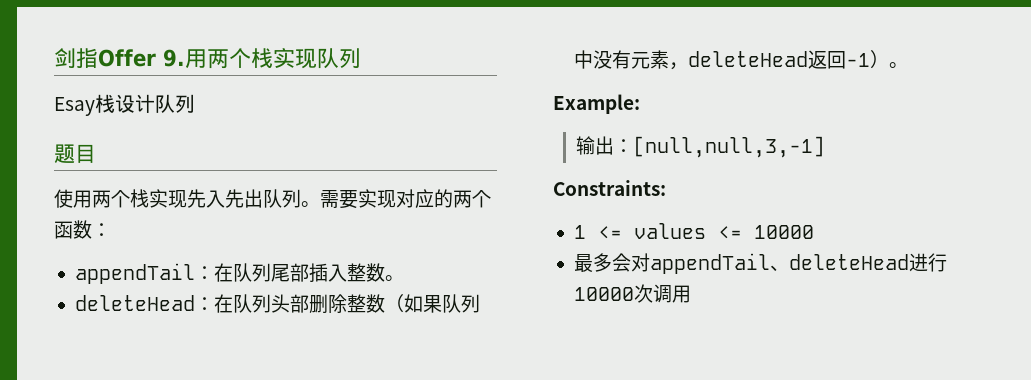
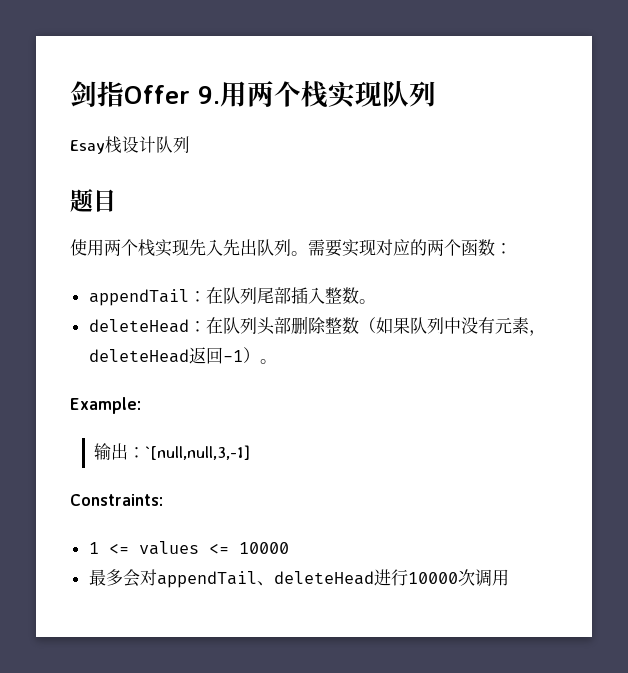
- 输出：[null,null,3,-1]
+ 输出：`[null,null,3,-1]

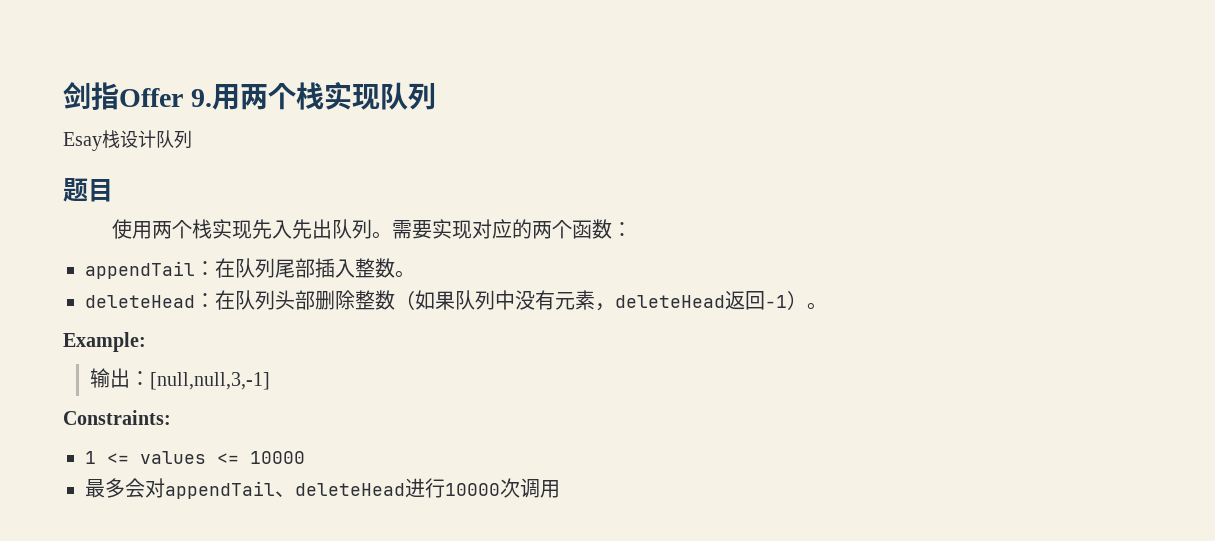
- 输出：`[null,null,3,-1]
+ 输出：[null,null,3,-1]

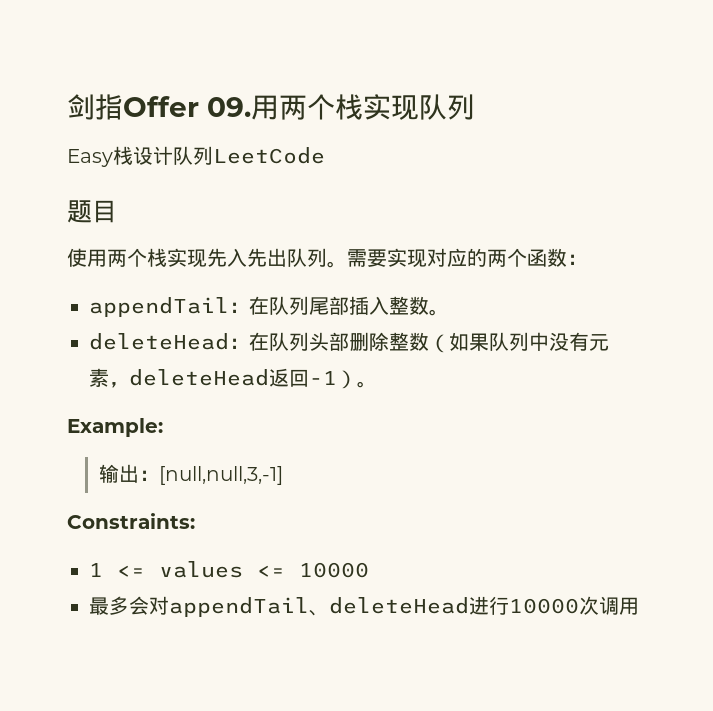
- 剑指Offer 9.用两个栈实现队列
+ 剑指Offer 09.用两个栈实现队列
- Esay栈设计队列
+ Easy栈设计队列LeetCode

